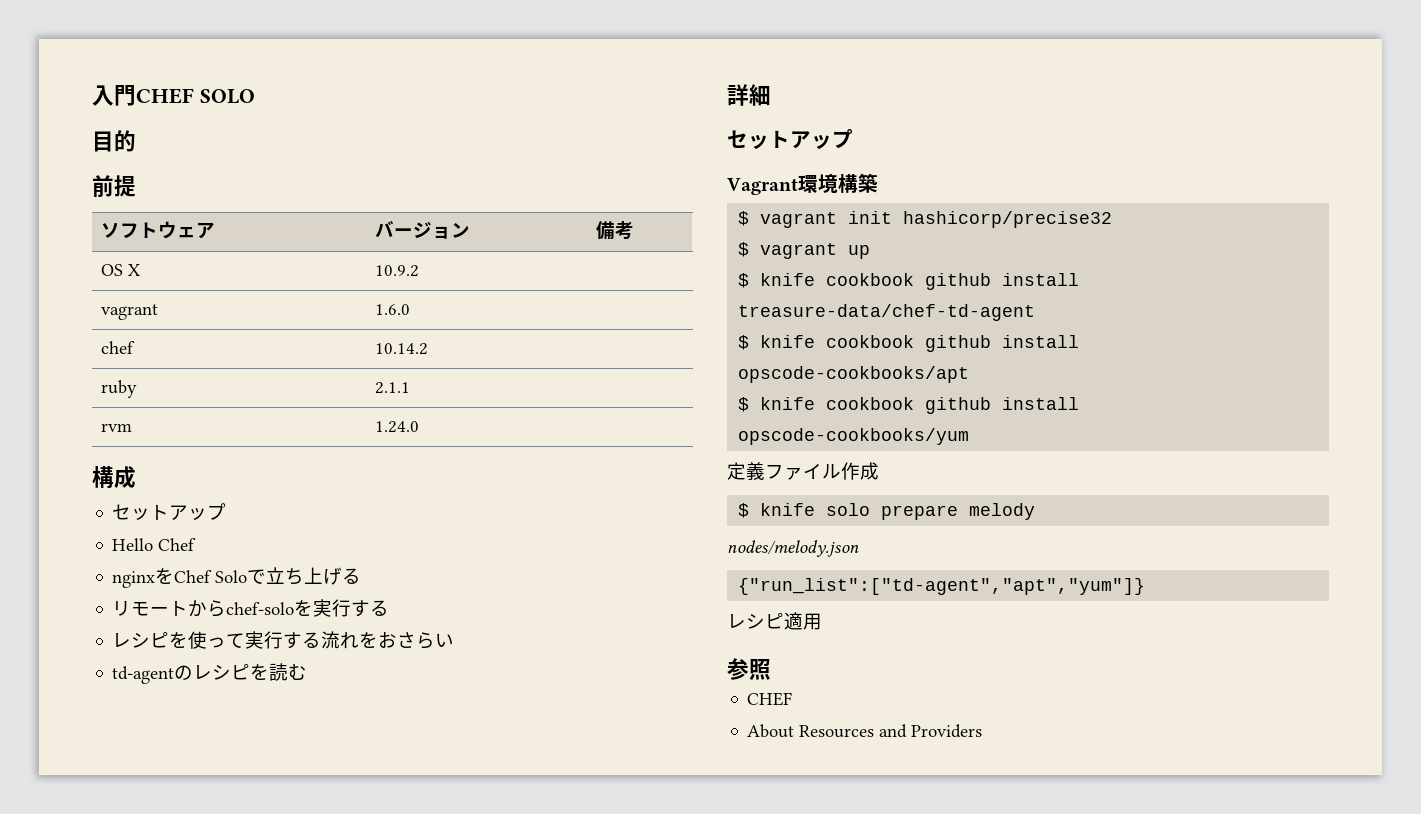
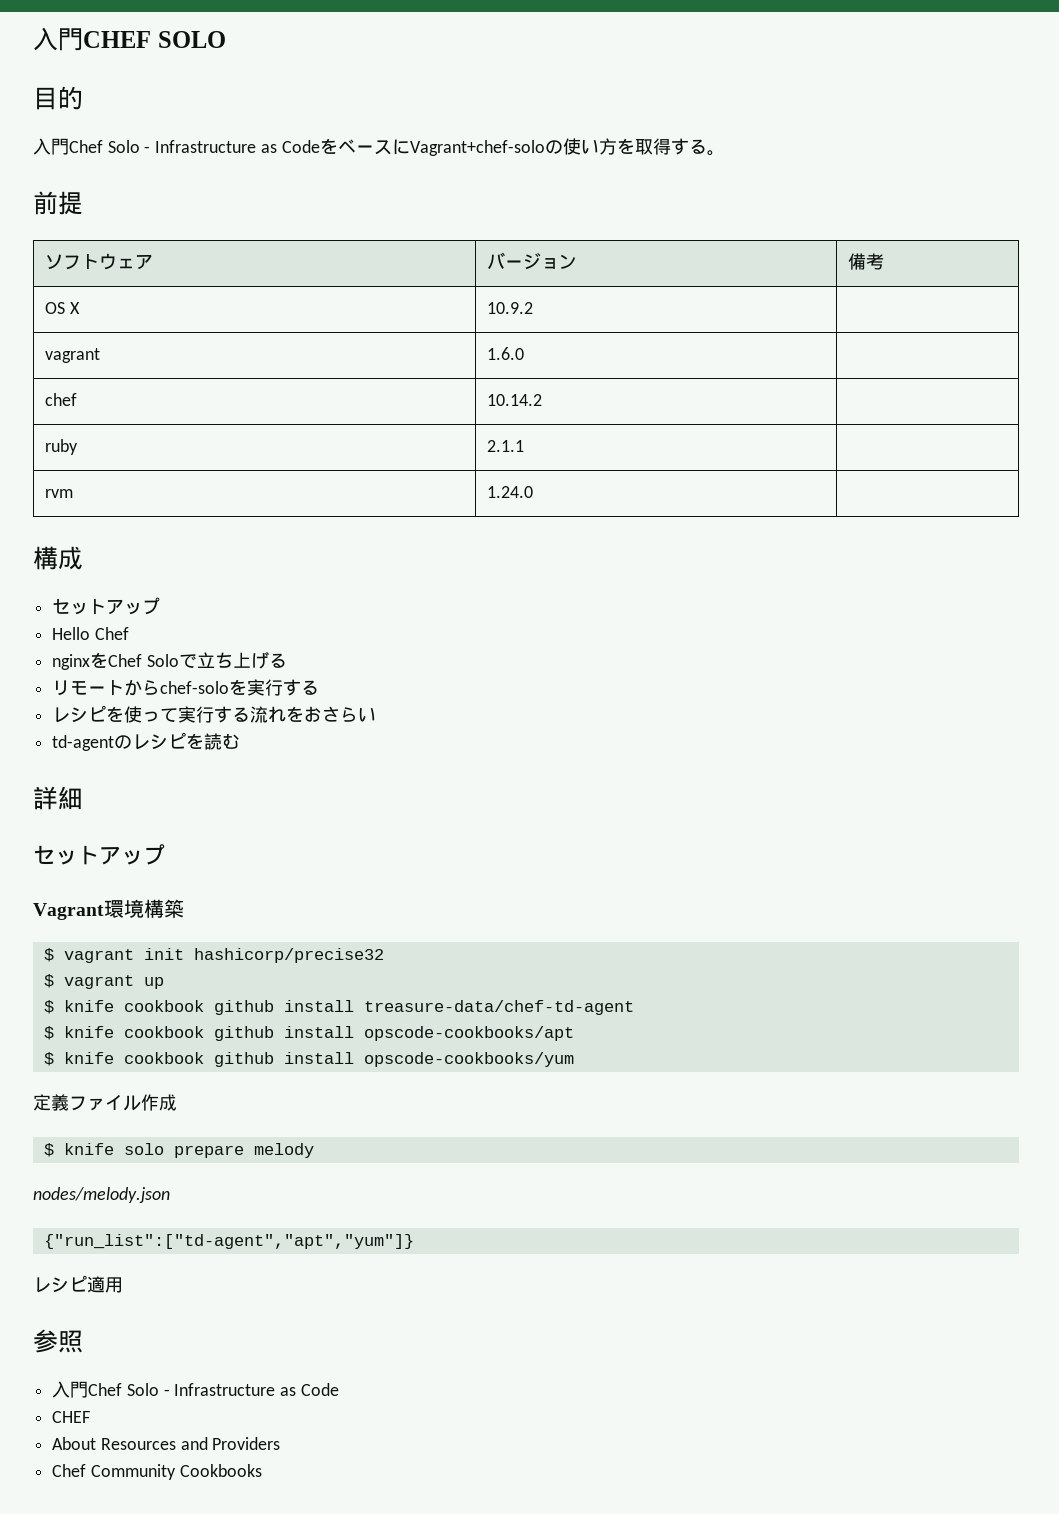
+ 入門Chef Solo - Infrastructure as CodeをベースにVagrant+chef-soloの使い方を取得する。
  参照
+ 入門Chef Solo - Infrastructure as Code
+ Chef Community Cookbooks

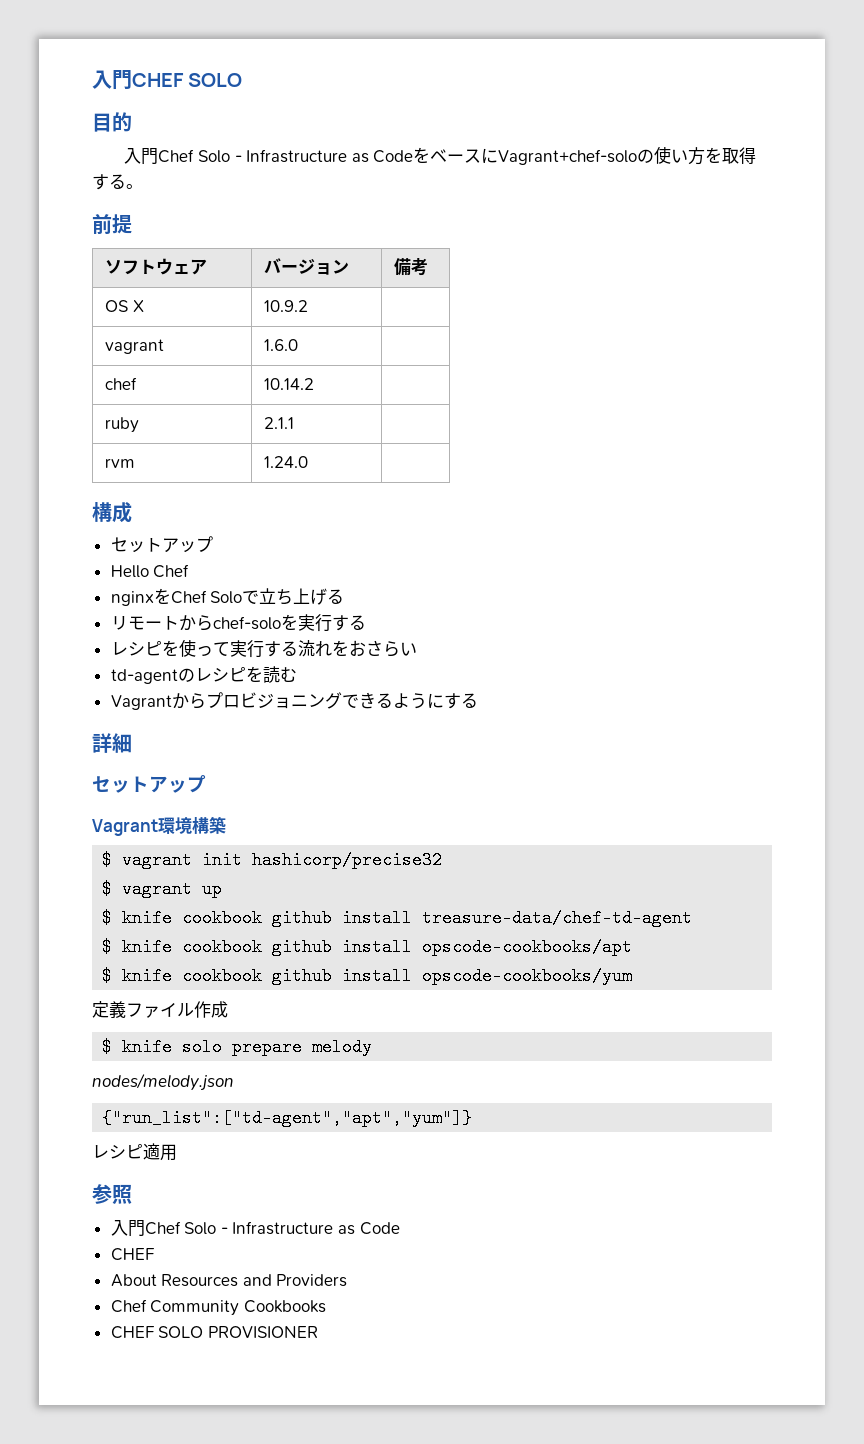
+ Vagrantからプロビジョニングできるようにする
+ CHEF SOLO PROVISIONER

